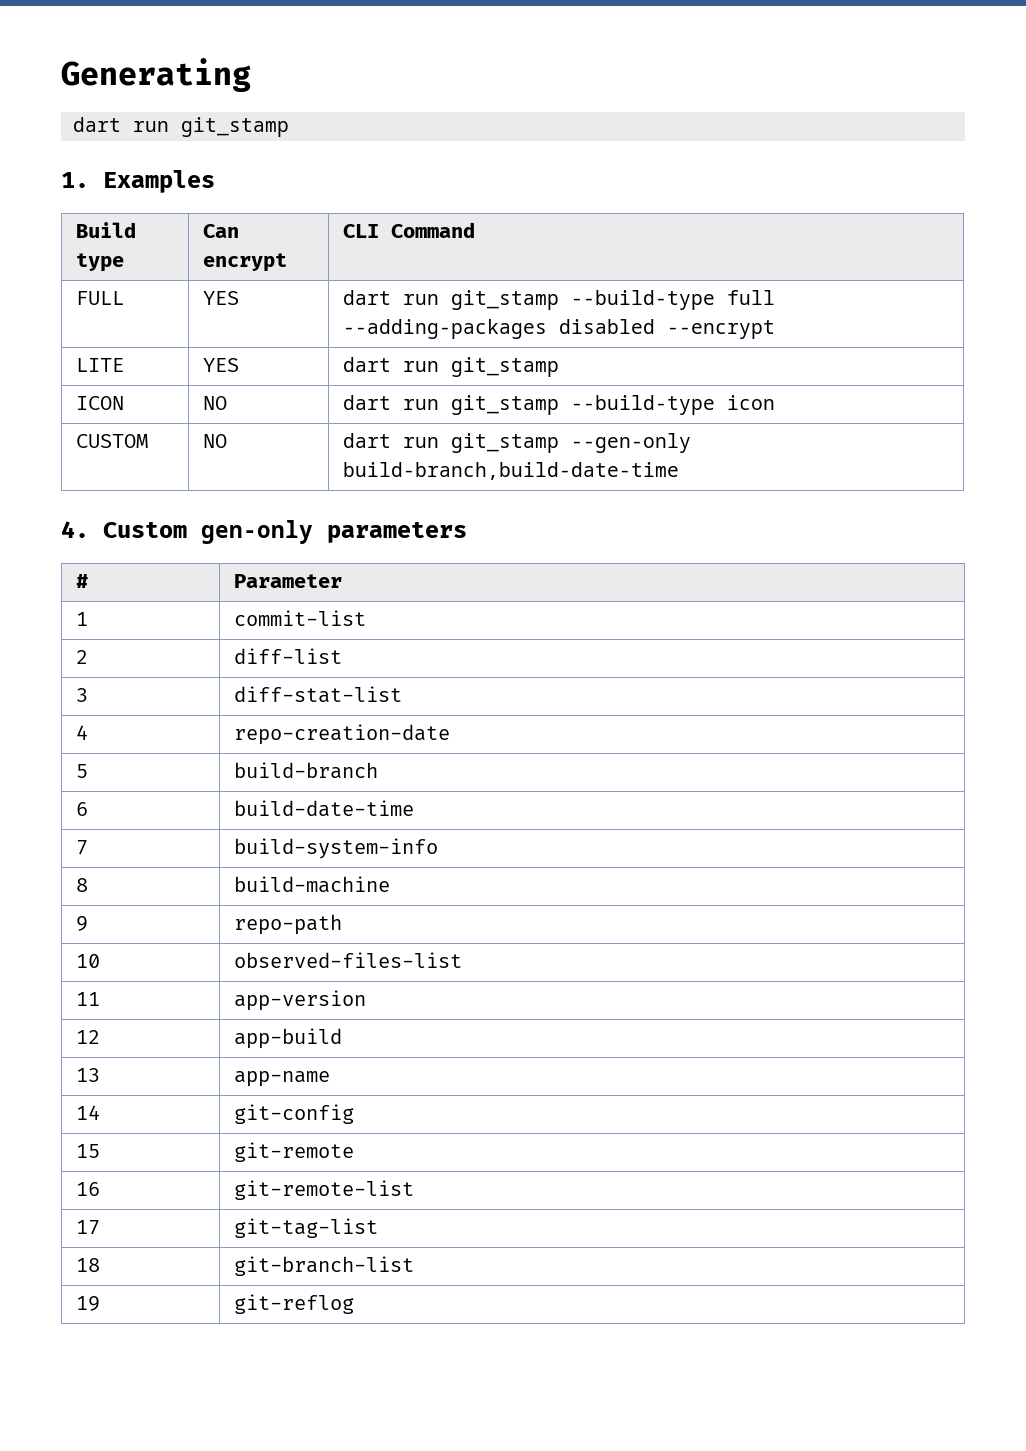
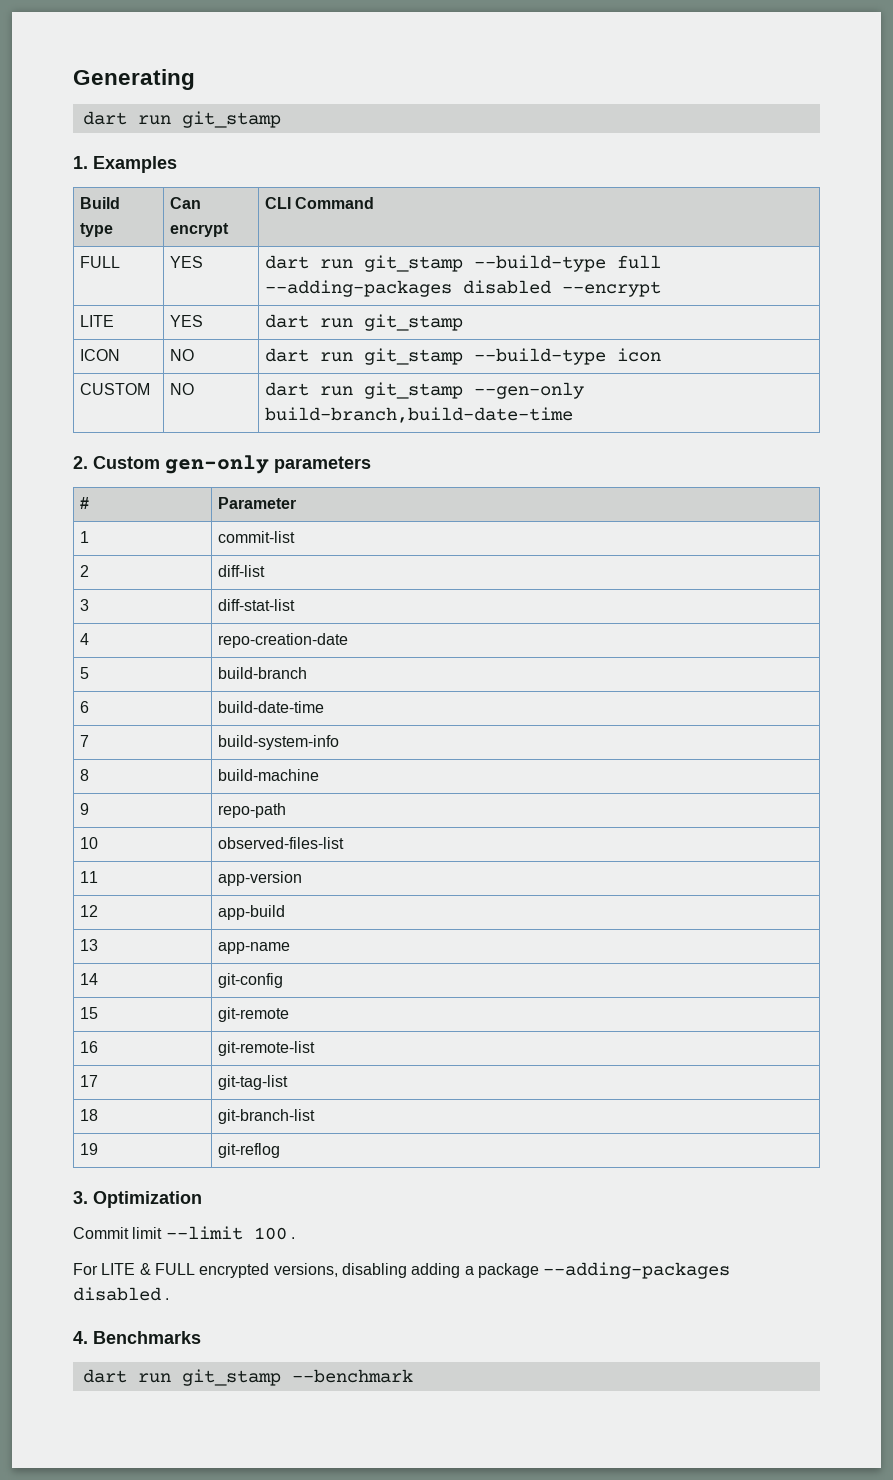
- 4. Custom gen-only parameters
+ 2. Custom gen-only parameters
+ 3. Optimization
+ Commit limit --limit 100 .
+ For LITE & FULL encrypted versions, disabling adding a package --adding-packages disabled .
+ 4. Benchmarks
+ dart run git_stamp --benchmark

